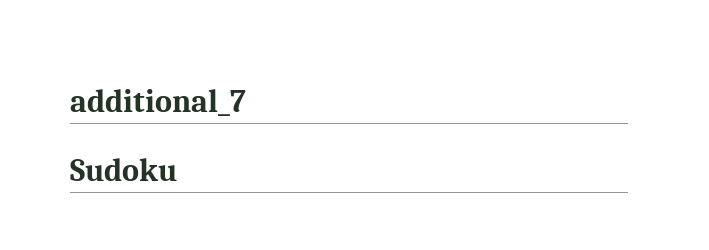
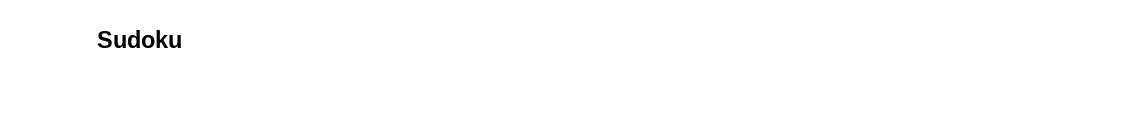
- additional_7

